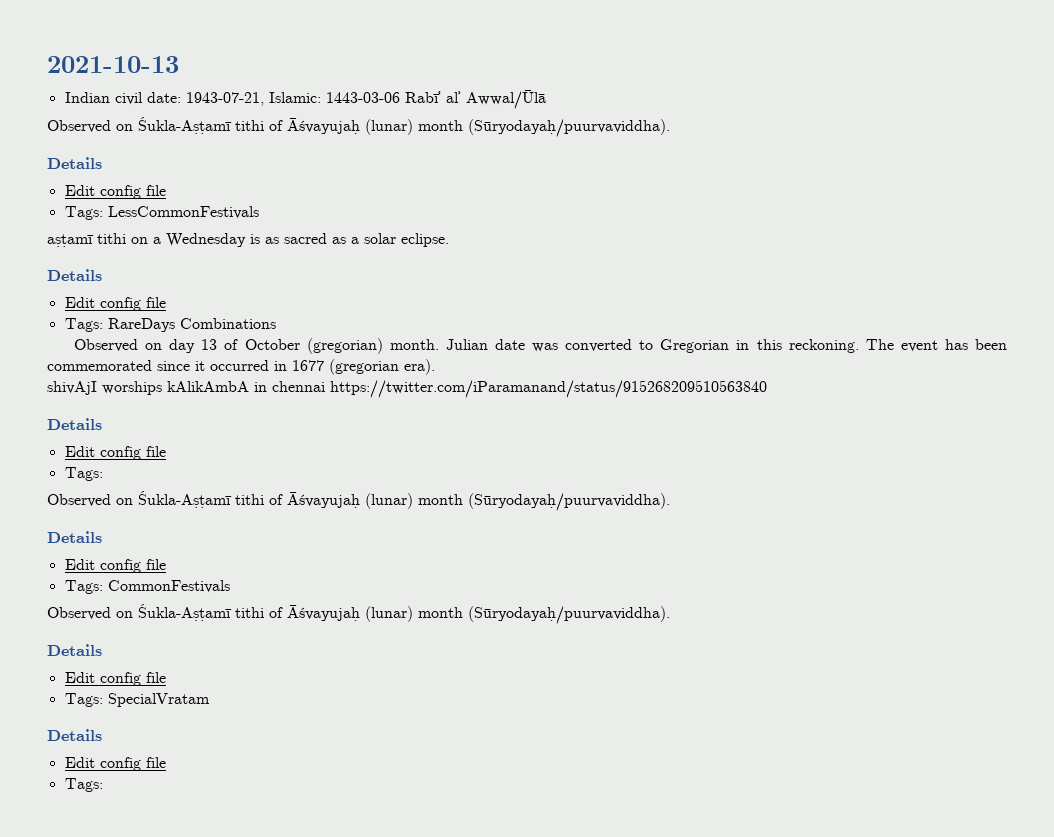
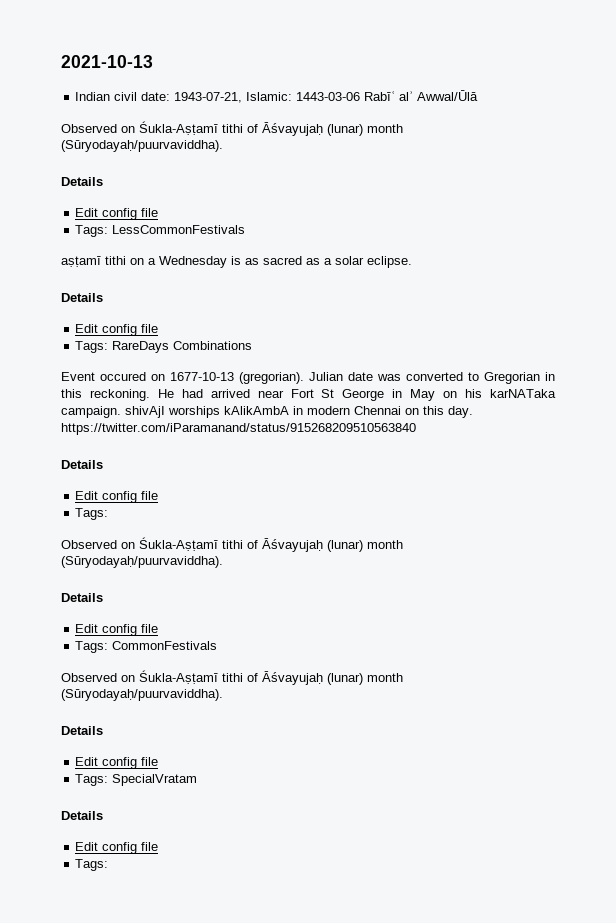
- Observed on day 13 of October (gregorian) month.
+ Event occured on 1677-10-13 (gregorian).
- The event has been commemorated since it occurred in 1677 (gregorian era).
- shivAjI worships kAlikAmbA in chennai https://twitter.com/iParamanand/status/915268209510563840
+ He had arrived near Fort St George in May on his karNATaka campaign. shivAjI worships kAlikAmbA in modern Chennai on this day. https://twitter.com/iParamanand/status/915268209510563840

